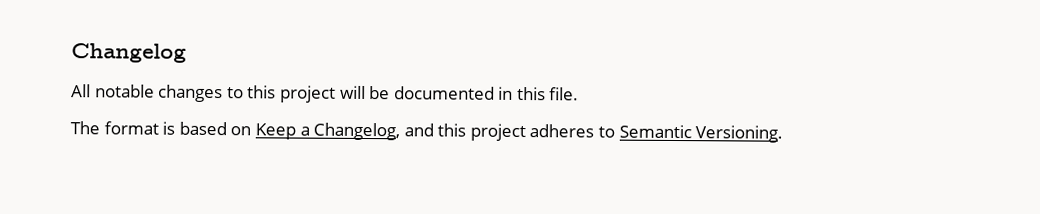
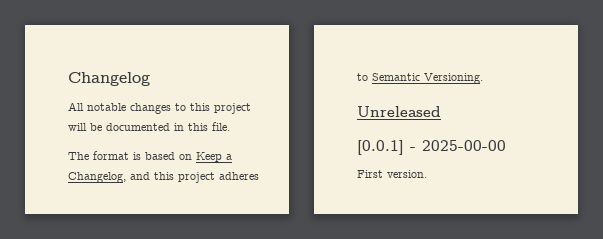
+ Unreleased
+ [0.0.1] - 2025-00-00
+ First version.

